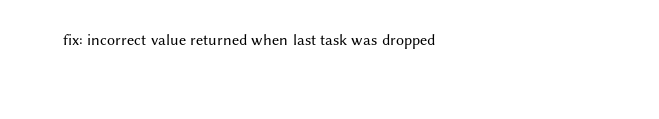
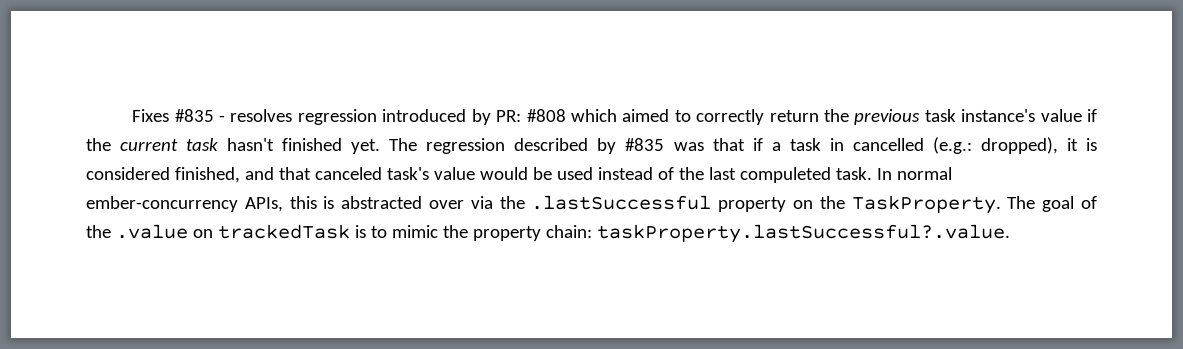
- fix: incorrect value returned when last task was dropped
+ Fixes #835 - resolves regression introduced by PR: #808 which aimed to correctly return the previous task instance's value if the current task hasn't finished yet. The regression described by #835 was that if a task in cancelled (e.g.: dropped), it is considered finished, and that canceled task's value would be used instead of the last compuleted task. In normal ember-concurrency APIs, this is abstracted over via the .lastSuccessful property on the TaskProperty. The goal of the .value on trackedTask is to mimic the property chain: taskProperty.lastSuccessful?.value.

